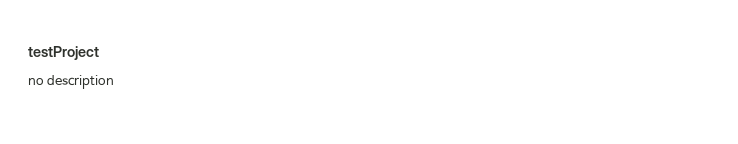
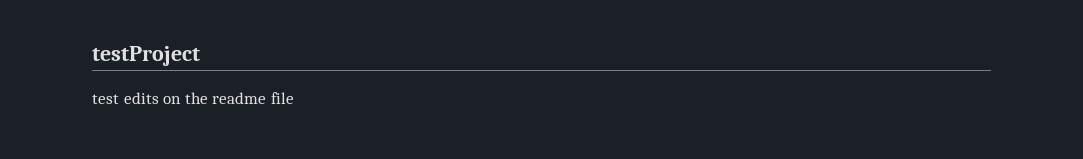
- no description
+ test edits on the readme file

